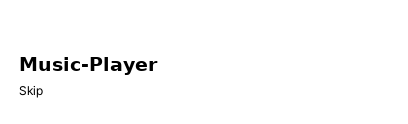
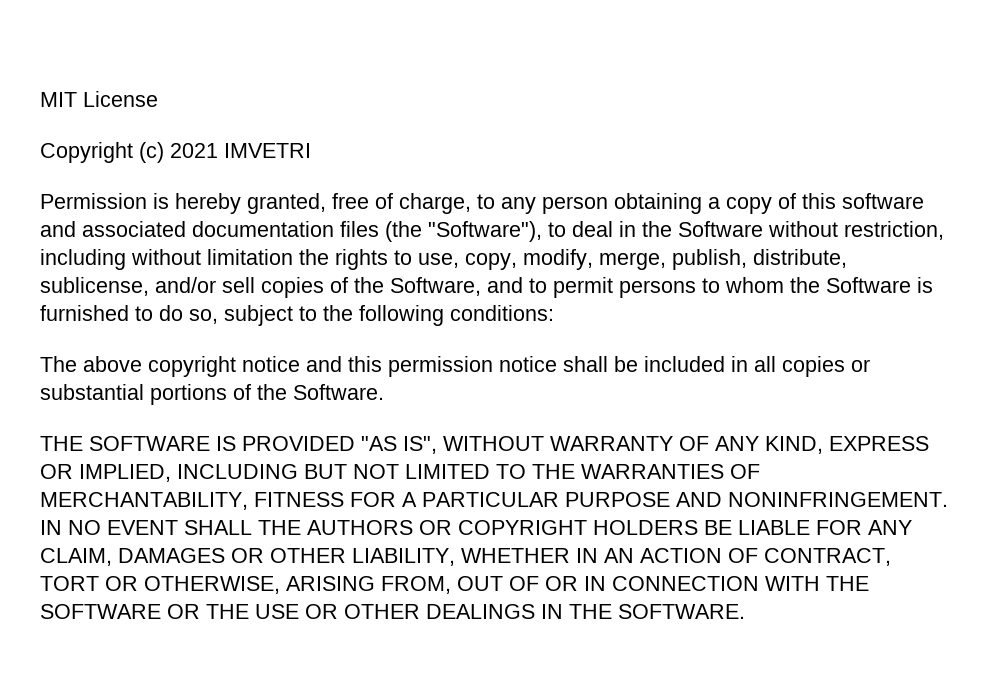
- Music-Player
- Skip
+ MIT License
+ Copyright (c) 2021 IMVETRI
+ Permission is hereby granted, free of charge, to any person obtaining a copy of this software and associated documentation files (the "Software"), to deal in the Software without restriction, including without limitation the rights to use, copy, modify, merge, publish, distribute, sublicense, and/or sell copies of the Software, and to permit persons to whom the Software is furnished to do so, subject to the following conditions:
+ The above copyright notice and this permission notice shall be included in all copies or substantial portions of the Software.
+ THE SOFTWARE IS PROVIDED "AS IS", WITHOUT WARRANTY OF ANY KIND, EXPRESS OR IMPLIED, INCLUDING BUT NOT LIMITED TO THE WARRANTIES OF MERCHANTABILITY, FITNESS FOR A PARTICULAR PURPOSE AND NONINFRINGEMENT. IN NO EVENT SHALL THE AUTHORS OR COPYRIGHT HOLDERS BE LIABLE FOR ANY CLAIM, DAMAGES OR OTHER LIABILITY, WHETHER IN AN ACTION OF CONTRACT, TORT OR OTHERWISE, ARISING FROM, OUT OF OR IN CONNECTION WITH THE SOFTWARE OR THE USE OR OTHER DEALINGS IN THE SOFTWARE.

